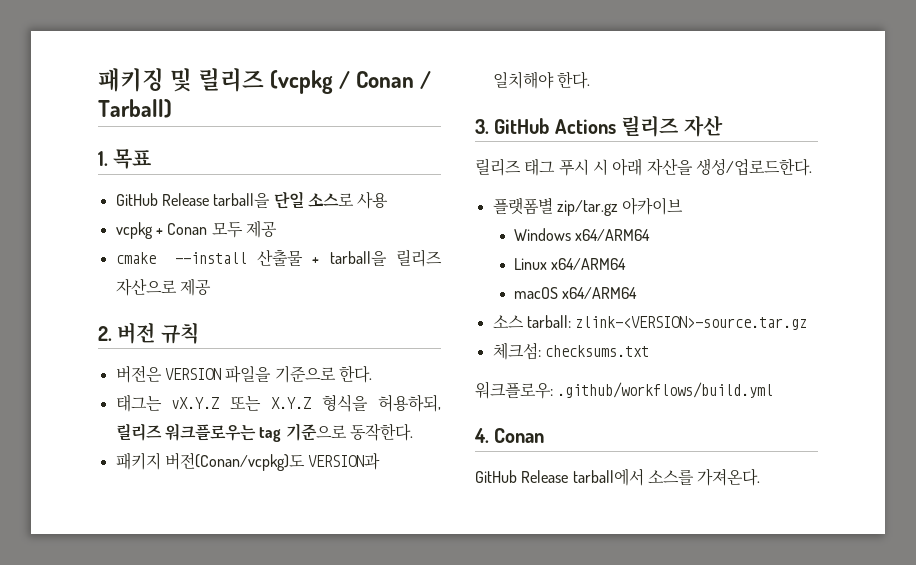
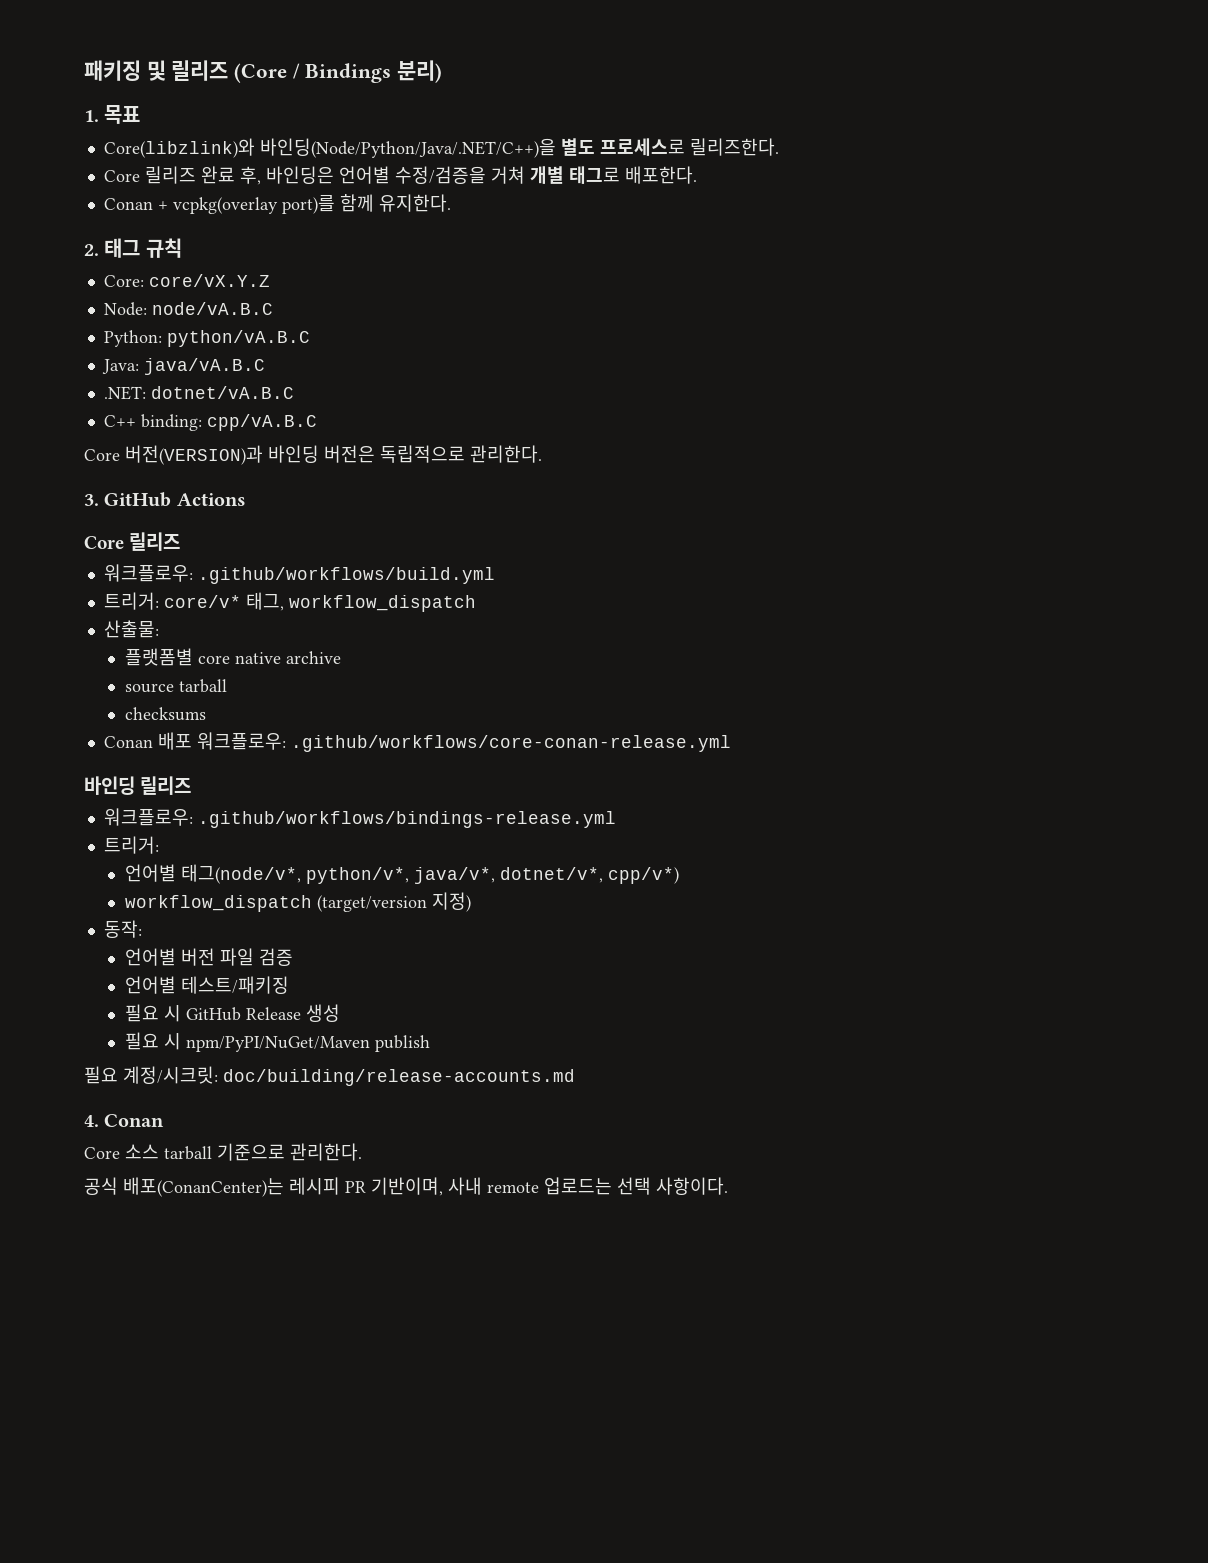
- 패키징 및 릴리즈 (vcpkg / Conan / Tarball)
+ 패키징 및 릴리즈 (Core / Bindings 분리)
  1. 목표
- GitHub Release tarball을 단일 소스로 사용
- vcpkg + Conan 모두 제공
- cmake --install 산출물 + tarball을 릴리즈 자산으로 제공
+ Core(libzlink)와 바인딩(Node/Python/Java/.NET/C++)을 별도 프로세스로 릴리즈한다.
+ Core 릴리즈 완료 후, 바인딩은 언어별 수정/검증을 거쳐 개별 태그로 배포한다.
+ Conan + vcpkg(overlay port)를 함께 유지한다.
- 2. 버전 규칙
+ 2. 태그 규칙
- 버전은 VERSION 파일을 기준으로 한다.
- 태그는 vX.Y.Z 또는 X.Y.Z 형식을 허용하되, 릴리즈 워크플로우는 tag 기준으로 동작한다.
- 패키지 버전(Conan/vcpkg)도 VERSION과 일치해야 한다.
+ Core: core/vX.Y.Z
+ Node: node/vA.B.C
+ Python: python/vA.B.C
+ Java: java/vA.B.C
+ .NET: dotnet/vA.B.C
+ C++ binding: cpp/vA.B.C
+ Core 버전(VERSION)과 바인딩 버전은 독립적으로 관리한다.
- 3. GitHub Actions 릴리즈 자산
- 릴리즈 태그 푸시 시 아래 자산을 생성/업로드한다.
- 플랫폼별 zip/tar.gz 아카이브
- Windows x64/ARM64
- Linux x64/ARM64
- macOS x64/ARM64
- 소스 tarball: zlink-<VERSION>-source.tar.gz
- 체크섬: checksums.txt
+ 3. GitHub Actions
+ Core 릴리즈
  워크플로우: .github/workflows/build.yml
+ 트리거: core/v* 태그, workflow_dispatch
+ 산출물:
+ 플랫폼별 core native archive
+ source tarball
+ checksums
+ Conan 배포 워크플로우: .github/workflows/core-conan-release.yml
+ 바인딩 릴리즈
+ 워크플로우: .github/workflows/bindings-release.yml
+ 트리거:
+ 언어별 태그(node/v*, python/v*, java/v*, dotnet/v*, cpp/v*)
+ workflow_dispatch (target/version 지정)
+ 동작:
+ 언어별 버전 파일 검증
+ 언어별 테스트/패키징
+ 필요 시 GitHub Release 생성
+ 필요 시 npm/PyPI/NuGet/Maven publish
+ 필요 계정/시크릿: doc/building/release-accounts.md
  4. Conan
- GitHub Release tarball에서 소스를 가져온다.
+ Core 소스 tarball 기준으로 관리한다.
+ 공식 배포(ConanCenter)는 레시피 PR 기반이며, 사내 remote 업로드는 선택 사항이다.

